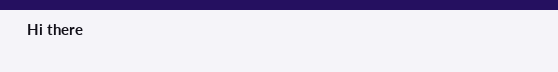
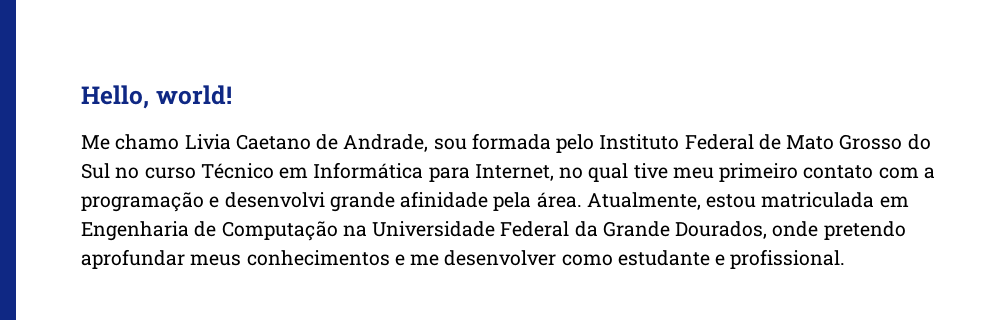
- Hi there
+ Hello, world!
+ Me chamo Livia Caetano de Andrade, sou formada pelo Instituto Federal de Mato Grosso do Sul no curso Técnico em Informática para Internet, no qual tive meu primeiro contato com a programação e desenvolvi grande afinidade pela área. Atualmente, estou matriculada em Engenharia de Computação na Universidade Federal da Grande Dourados, onde pretendo aprofundar meus conhecimentos e me desenvolver como estudante e profissional.

